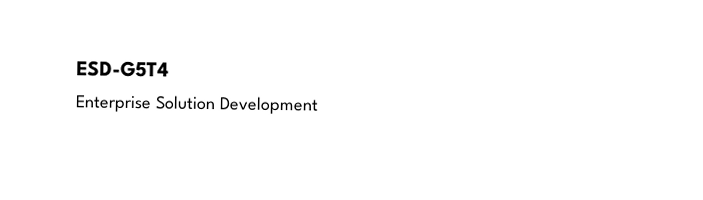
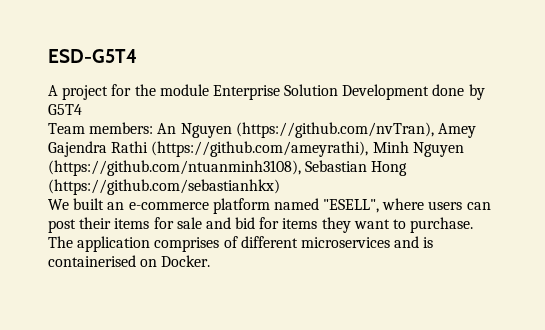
- Enterprise Solution Development
+ A project for the module Enterprise Solution Development done by G5T4
+ Team members: An Nguyen (https://github.com/nvTran), Amey Gajendra Rathi (https://github.com/ameyrathi), Minh Nguyen (https://github.com/ntuanminh3108), Sebastian Hong (https://github.com/sebastianhkx)
+ We built an e-commerce platform named "ESELL", where users can post their items for sale and bid for items they want to purchase. The application comprises of different microservices and is containerised on Docker.

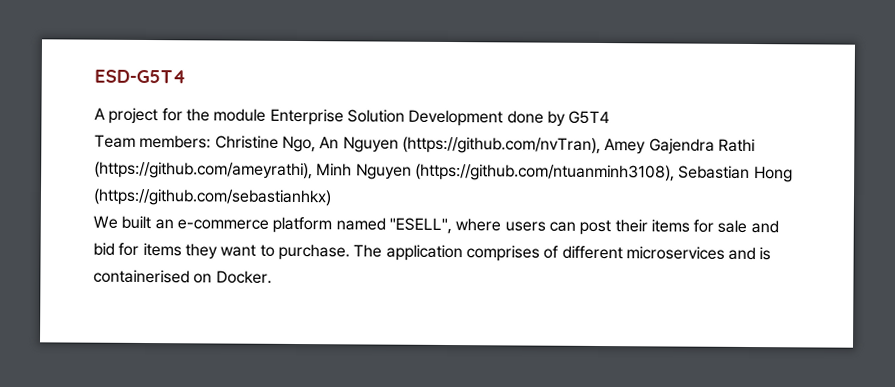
- Team members: An Nguyen (https://github.com/nvTran), Amey Gajendra Rathi (https://github.com/ameyrathi), Minh Nguyen (https://github.com/ntuanminh3108), Sebastian Hong (https://github.com/sebastianhkx)
+ Team members: Christine Ngo, An Nguyen (https://github.com/nvTran), Amey Gajendra Rathi (https://github.com/ameyrathi), Minh Nguyen (https://github.com/ntuanminh3108), Sebastian Hong (https://github.com/sebastianhkx)

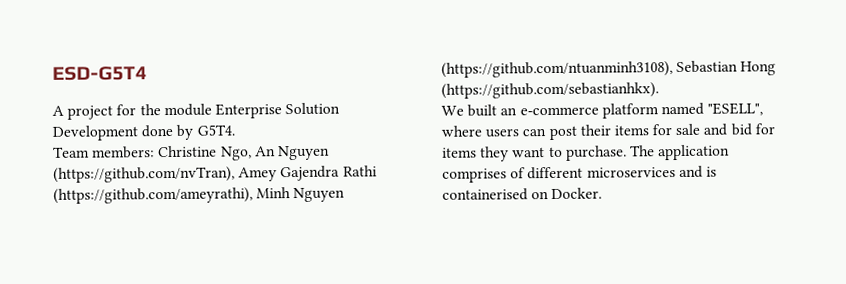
- A project for the module Enterprise Solution Development done by G5T4
+ A project for the module Enterprise Solution Development done by G5T4.
- Team members: Christine Ngo, An Nguyen (https://github.com/nvTran), Amey Gajendra Rathi (https://github.com/ameyrathi), Minh Nguyen (https://github.com/ntuanminh3108), Sebastian Hong (https://github.com/sebastianhkx)
+ Team members: Christine Ngo, An Nguyen (https://github.com/nvTran), Amey Gajendra Rathi (https://github.com/ameyrathi), Minh Nguyen (https://github.com/ntuanminh3108), Sebastian Hong (https://github.com/sebastianhkx).

